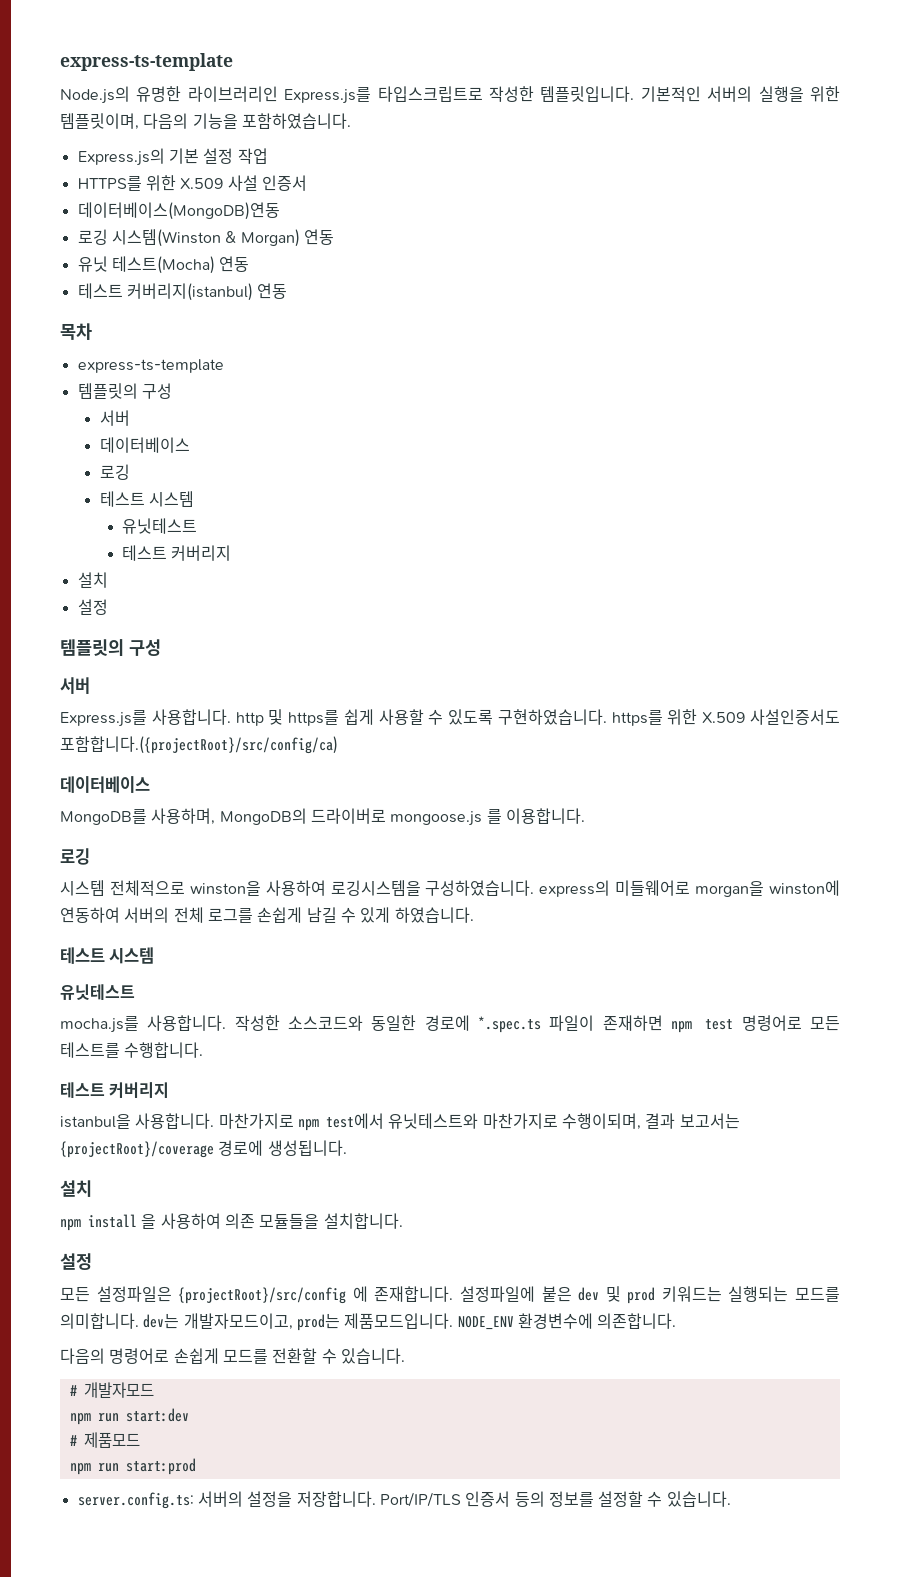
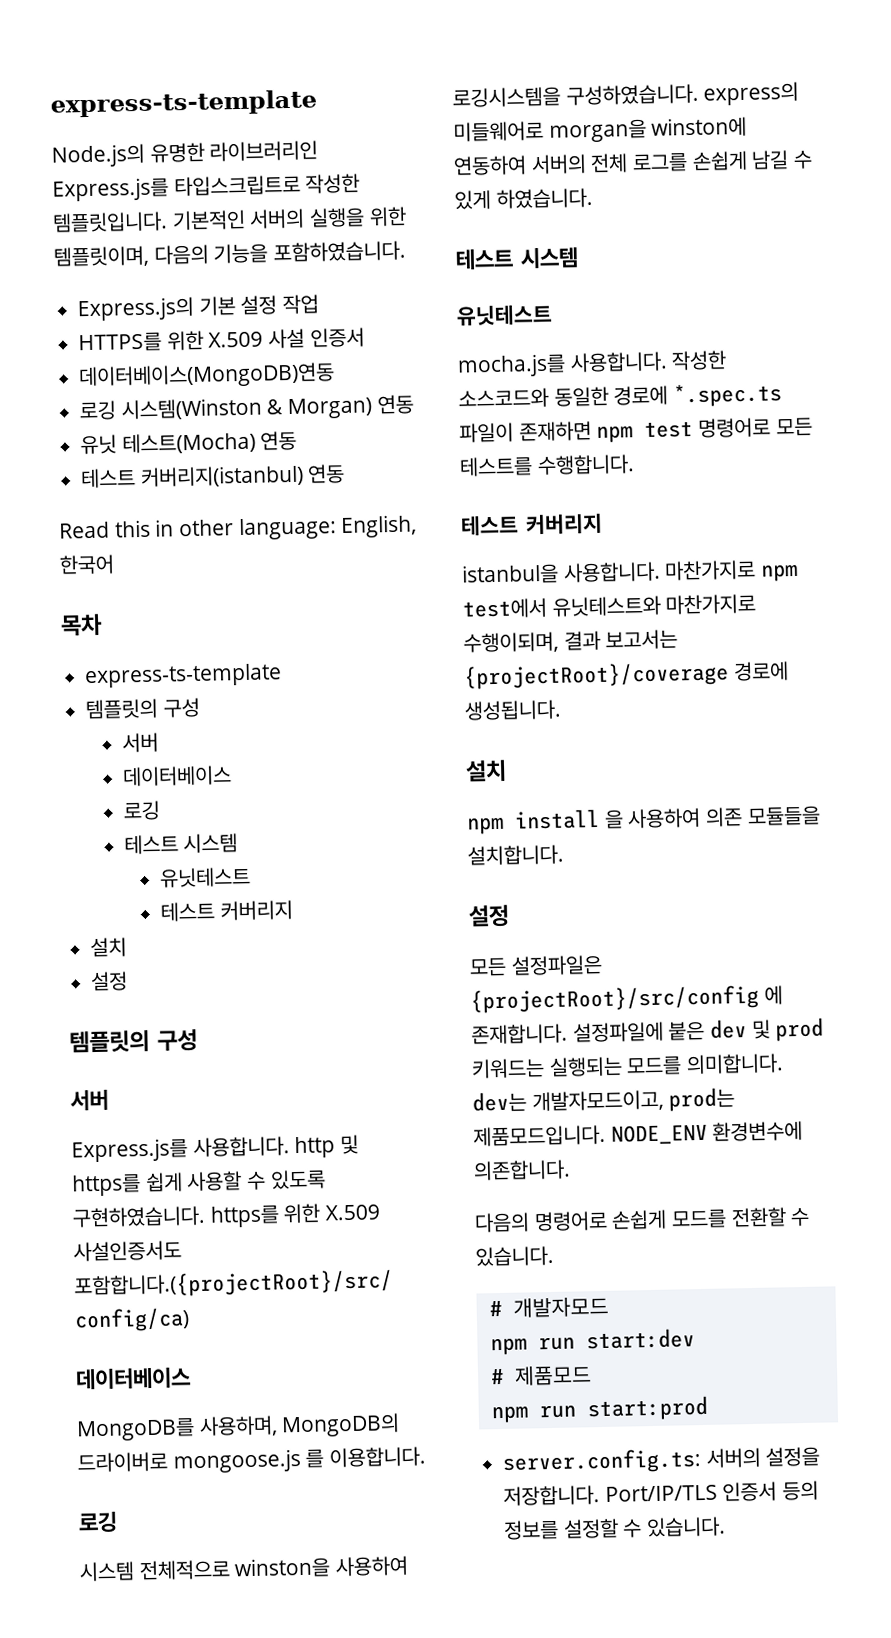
+ Read this in other language: English, 한국어

